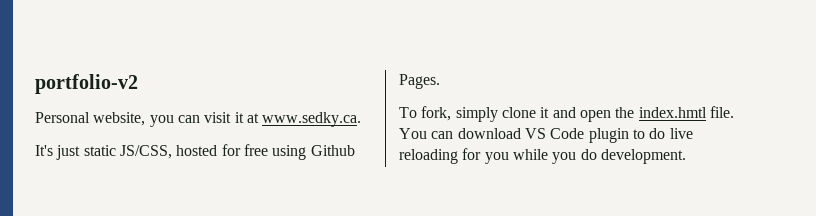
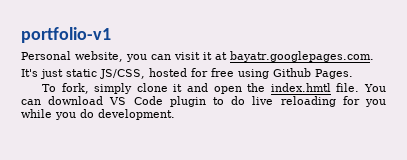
- portfolio-v2
+ portfolio-v1
- Personal website, you can visit it at www.sedky.ca.
+ Personal website, you can visit it at bayatr.googlepages.com.

